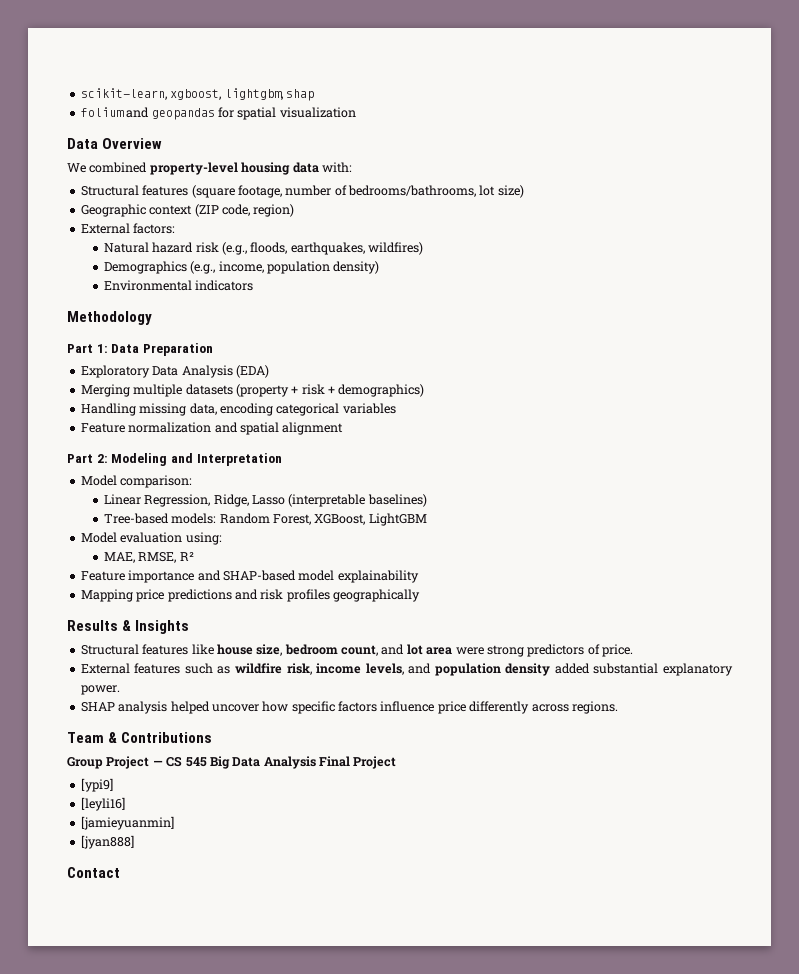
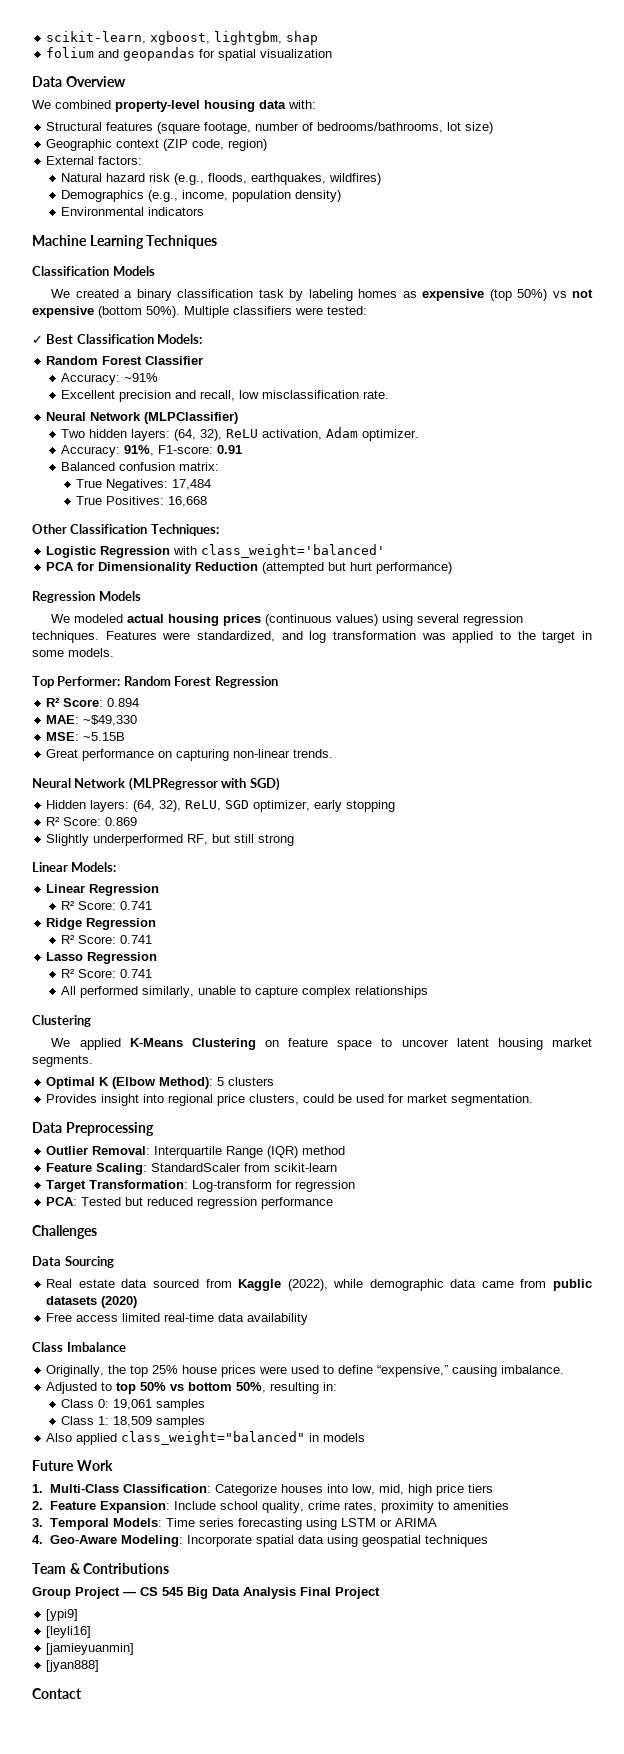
- Methodology
- Part 1: Data Preparation
- Exploratory Data Analysis (EDA)
- Merging multiple datasets (property + risk + demographics)
- Handling missing data, encoding categorical variables
- Feature normalization and spatial alignment
- Part 2: Modeling and Interpretation
- Model comparison:
- Linear Regression, Ridge, Lasso (interpretable baselines)
- Tree-based models: Random Forest, XGBoost, LightGBM
- Model evaluation using:
- MAE, RMSE, R²
- Feature importance and SHAP-based model explainability
- Mapping price predictions and risk profiles geographically
- Results & Insights
- Structural features like house size, bedroom count, and lot area were strong predictors of price.
- External features such as wildfire risk, income levels, and population density added substantial explanatory power.
- SHAP analysis helped uncover how specific factors influence price differently across regions.
+ Machine Learning Techniques
+ Classification Models
+ We created a binary classification task by labeling homes as expensive (top 50%) vs not expensive (bottom 50%). Multiple classifiers were tested:
+ ✓ Best Classification Models:
+ Random Forest Classifier
+ Accuracy: ~91%
+ Excellent precision and recall, low misclassification rate.
+ Neural Network (MLPClassifier)
+ Two hidden layers: (64, 32), ReLU activation, Adam optimizer.
+ Accuracy: 91%, F1-score: 0.91
+ Balanced confusion matrix:
+ True Negatives: 17,484
+ True Positives: 16,668
+ Other Classification Techniques:
+ Logistic Regression with class_weight='balanced'
+ PCA for Dimensionality Reduction (attempted but hurt performance)
+ Regression Models
+ We modeled actual housing prices (continuous values) using several regression techniques. Features were standardized, and log transformation was applied to the target in some models.
+ Top Performer: Random Forest Regression
+ R² Score: 0.894
+ MAE: ~$49,330
+ MSE: ~5.15B
+ Great performance on capturing non-linear trends.
+ Neural Network (MLPRegressor with SGD)
+ Hidden layers: (64, 32), ReLU, SGD optimizer, early stopping
+ R² Score: 0.869
+ Slightly underperformed RF, but still strong
+ Linear Models:
+ Linear Regression
+ R² Score: 0.741
+ Ridge Regression
+ R² Score: 0.741
+ Lasso Regression
+ R² Score: 0.741
+ All performed similarly, unable to capture complex relationships
+ Clustering
+ We applied K-Means Clustering on feature space to uncover latent housing market segments.
+ Optimal K (Elbow Method): 5 clusters
+ Provides insight into regional price clusters, could be used for market segmentation.
+ Data Preprocessing
+ Outlier Removal: Interquartile Range (IQR) method
+ Feature Scaling: StandardScaler from scikit-learn
+ Target Transformation: Log-transform for regression
+ PCA: Tested but reduced regression performance
+ Challenges
+ Data Sourcing
+ Real estate data sourced from Kaggle (2022), while demographic data came from public datasets (2020)
+ Free access limited real-time data availability
+ Class Imbalance
+ Originally, the top 25% house prices were used to define “expensive,” causing imbalance.
+ Adjusted to top 50% vs bottom 50%, resulting in:
+ Class 0: 19,061 samples
+ Class 1: 18,509 samples
+ Also applied class_weight="balanced" in models
+ Future Work
+ 1. Multi-Class Classification: Categorize houses into low, mid, high price tiers
+ 2. Feature Expansion: Include school quality, crime rates, proximity to amenities
+ 3. Temporal Models: Time series forecasting using LSTM or ARIMA
+ 4. Geo-Aware Modeling: Incorporate spatial data using geospatial techniques

